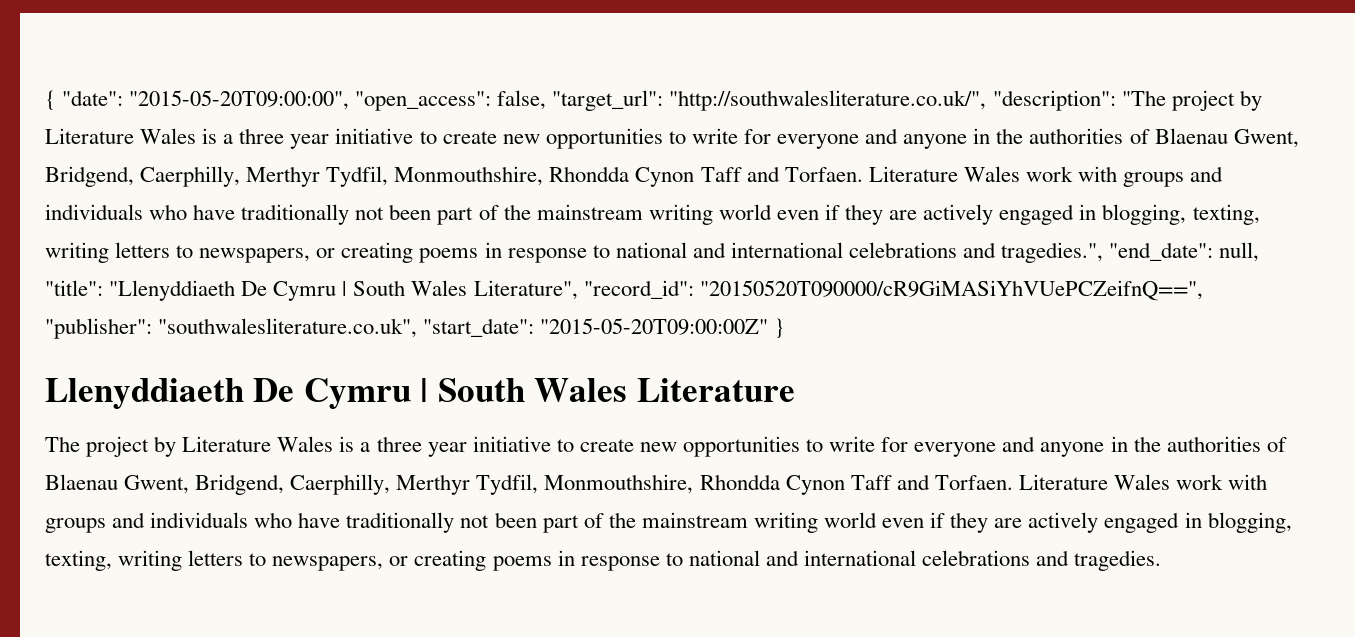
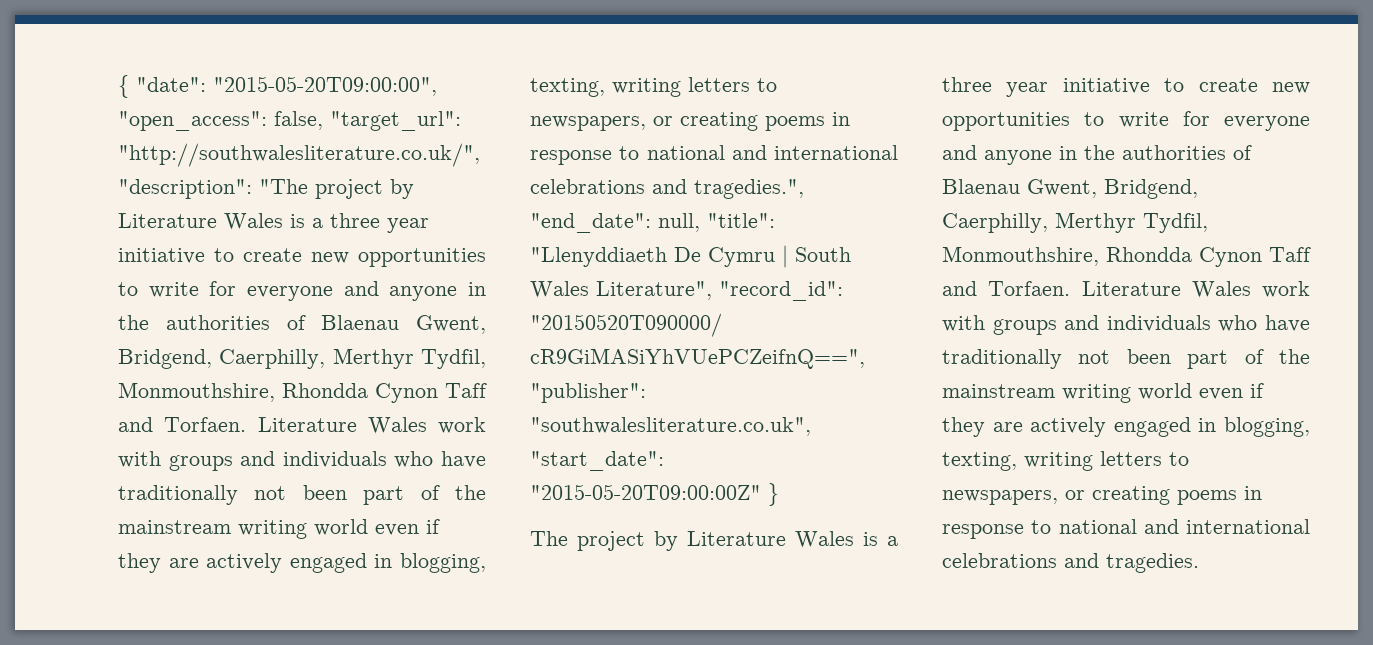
- Llenyddiaeth De Cymru | South Wales Literature

